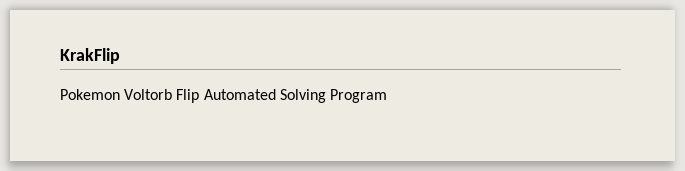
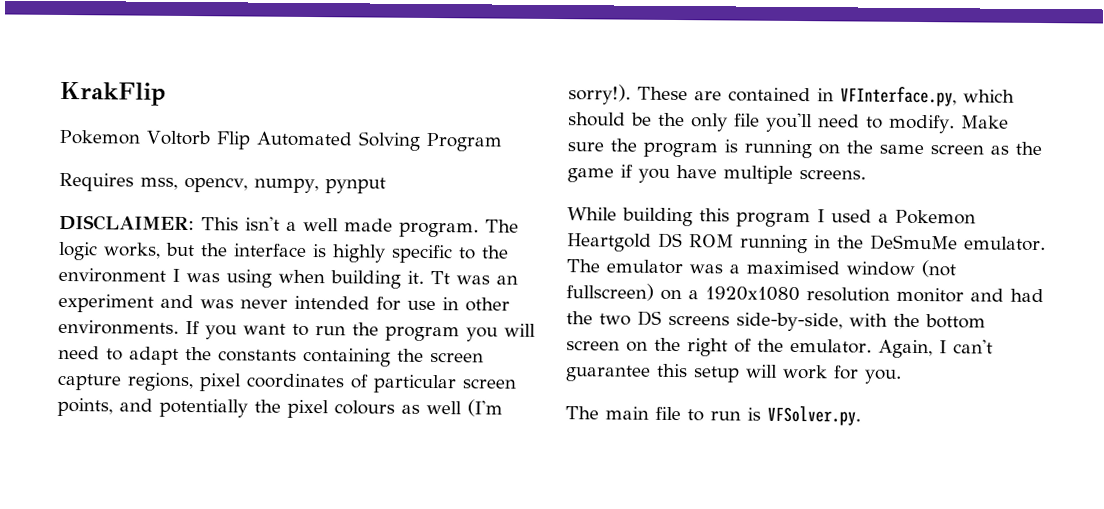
+ Requires mss, opencv, numpy, pynput
+ DISCLAIMER: This isn't a well made program. The logic works, but the interface is highly specific to the environment I was using when building it. Tt was an experiment and was never intended for use in other environments. If you want to run the program you will need to adapt the constants containing the screen capture regions, pixel coordinates of particular screen points, and potentially the pixel colours as well (I'm sorry!). These are contained in VFInterface.py, which should be the only file you'll need to modify. Make sure the program is running on the same screen as the game if you have multiple screens.
+ While building this program I used a Pokemon Heartgold DS ROM running in the DeSmuMe emulator. The emulator was a maximised window (not fullscreen) on a 1920x1080 resolution monitor and had the two DS screens side-by-side, with the bottom screen on the right of the emulator. Again, I can't guarantee this setup will work for you.
+ The main file to run is VFSolver.py.

